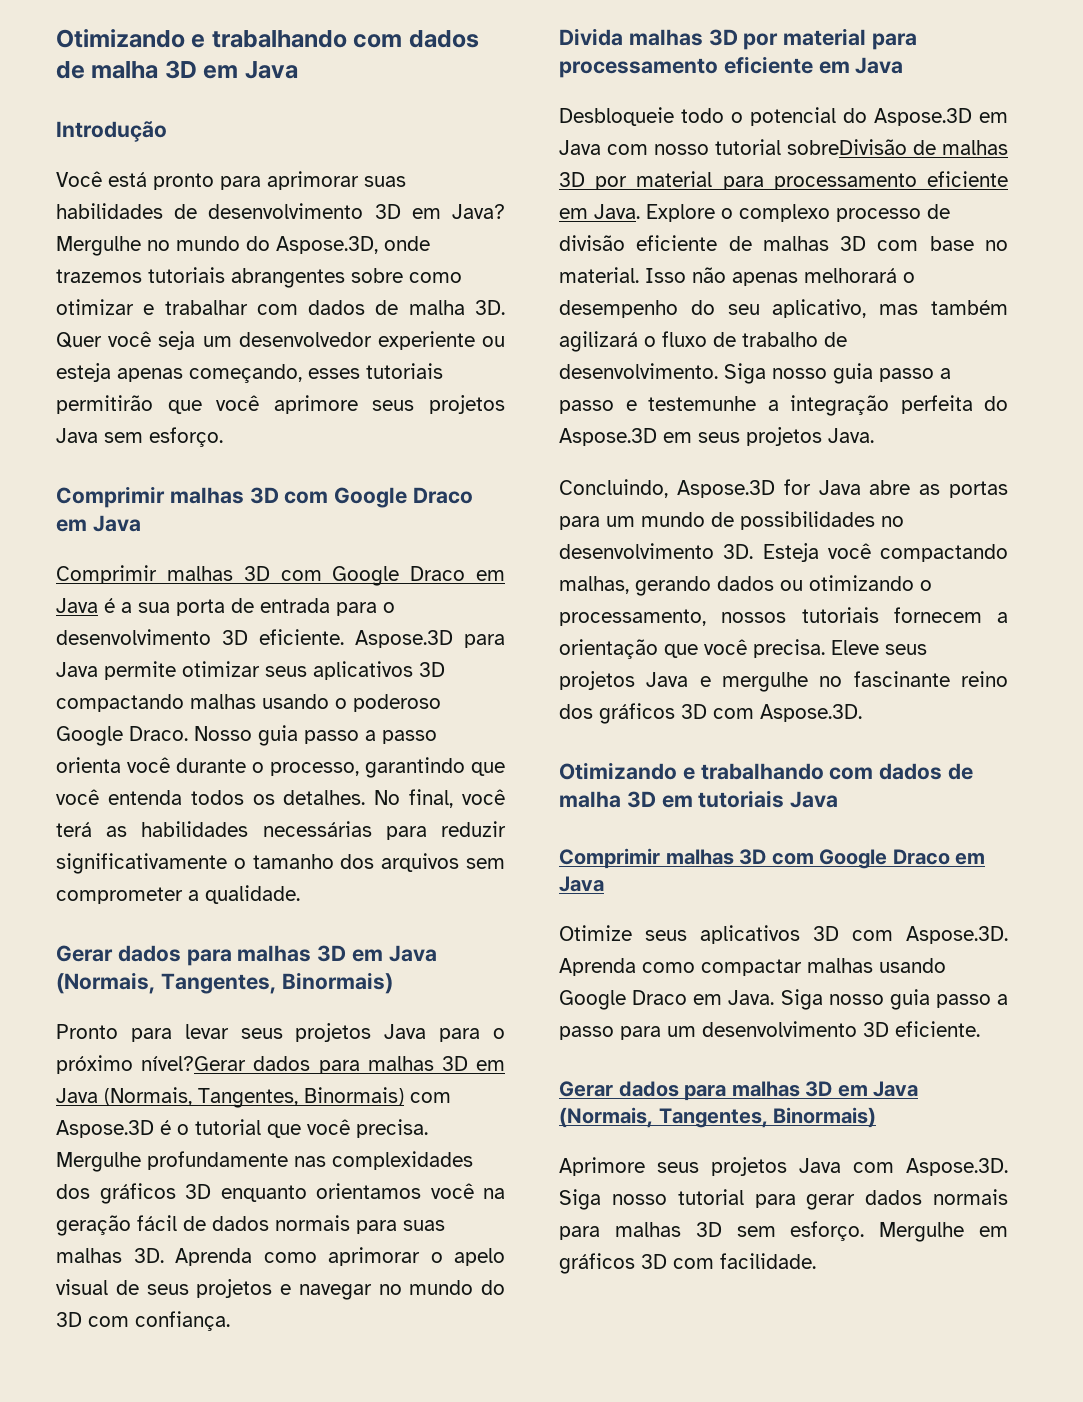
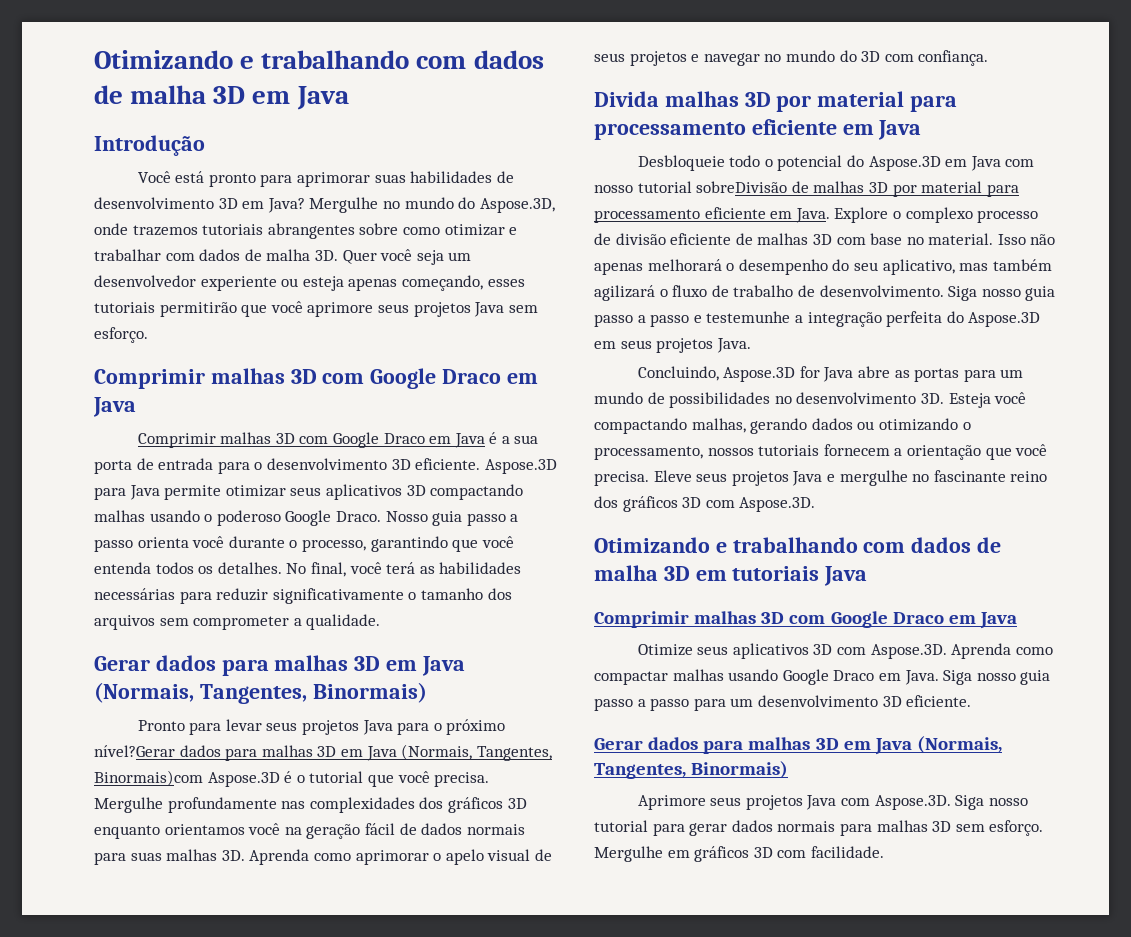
- Pronto para levar seus projetos Java para o próximo nível?Gerar dados para malhas 3D em Java (Normais, Tangentes, Binormais) com Aspose.3D é o tutorial que você precisa.
+ Pronto para levar seus projetos Java para o próximo nível?Gerar dados para malhas 3D em Java (Normais, Tangentes, Binormais)com Aspose.3D é o tutorial que você precisa.

